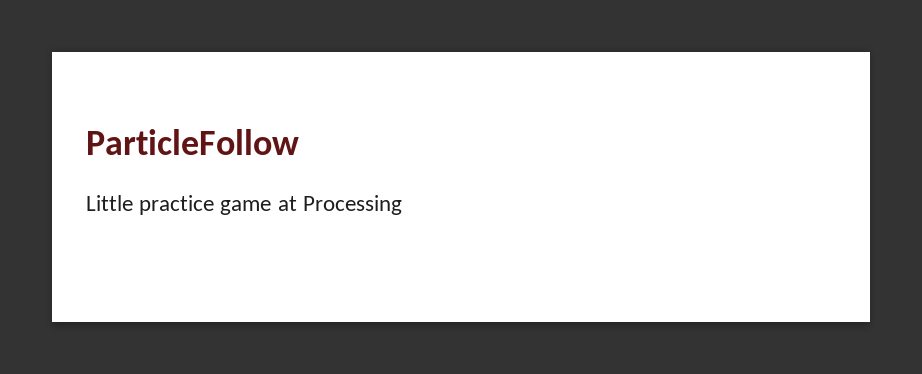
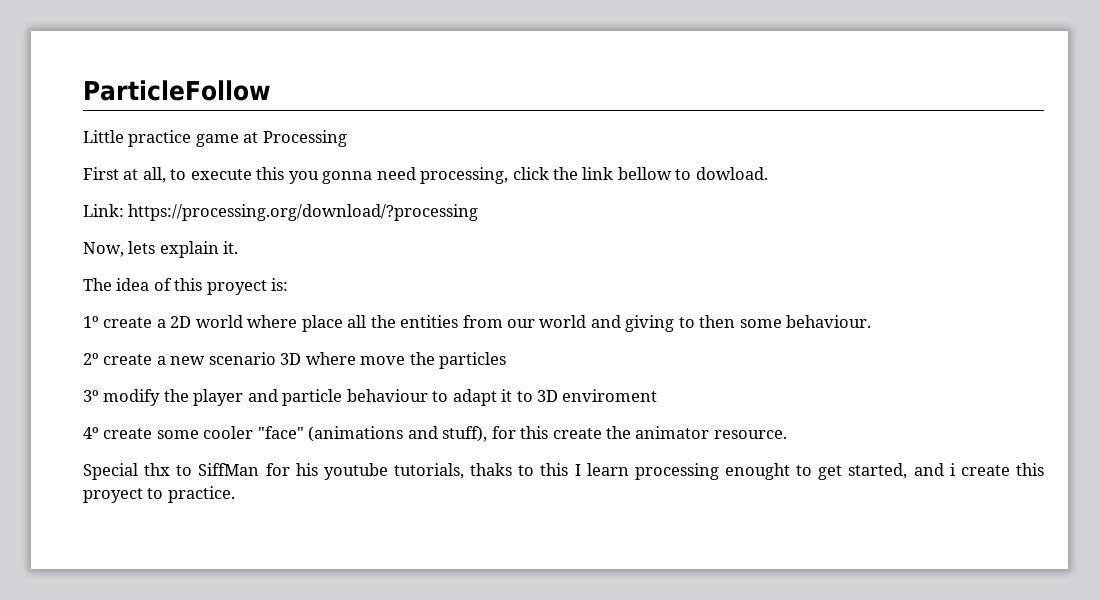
+ First at all, to execute this you gonna need processing, click the link bellow to dowload.
+ Link: https://processing.org/download/?processing
+ Now, lets explain it.
+ The idea of this proyect is:
+ 1º create a 2D world where place all the entities from our world and giving to then some behaviour.
+ 2º create a new scenario 3D where move the particles
+ 3º modify the player and particle behaviour to adapt it to 3D enviroment
+ 4º create some cooler "face" (animations and stuff), for this create the animator resource.
+ Special thx to SiffMan for his youtube tutorials, thaks to this I learn processing enought to get started, and i create this proyect to practice.

